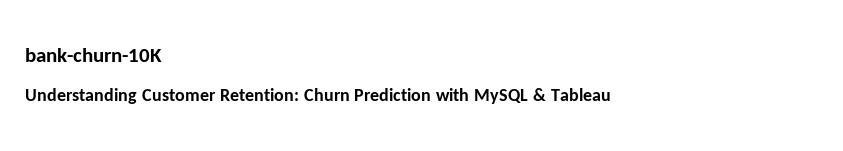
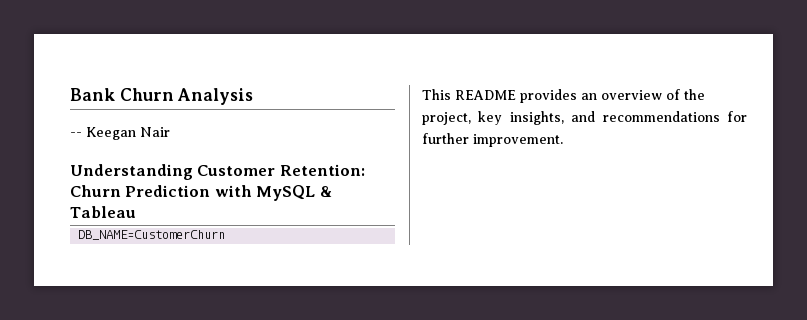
- bank-churn-10K
+ Bank Churn Analysis
+ -- Keegan Nair
+ DB_NAME=CustomerChurn
+ This README provides an overview of the project, key insights, and recommendations for further improvement.

